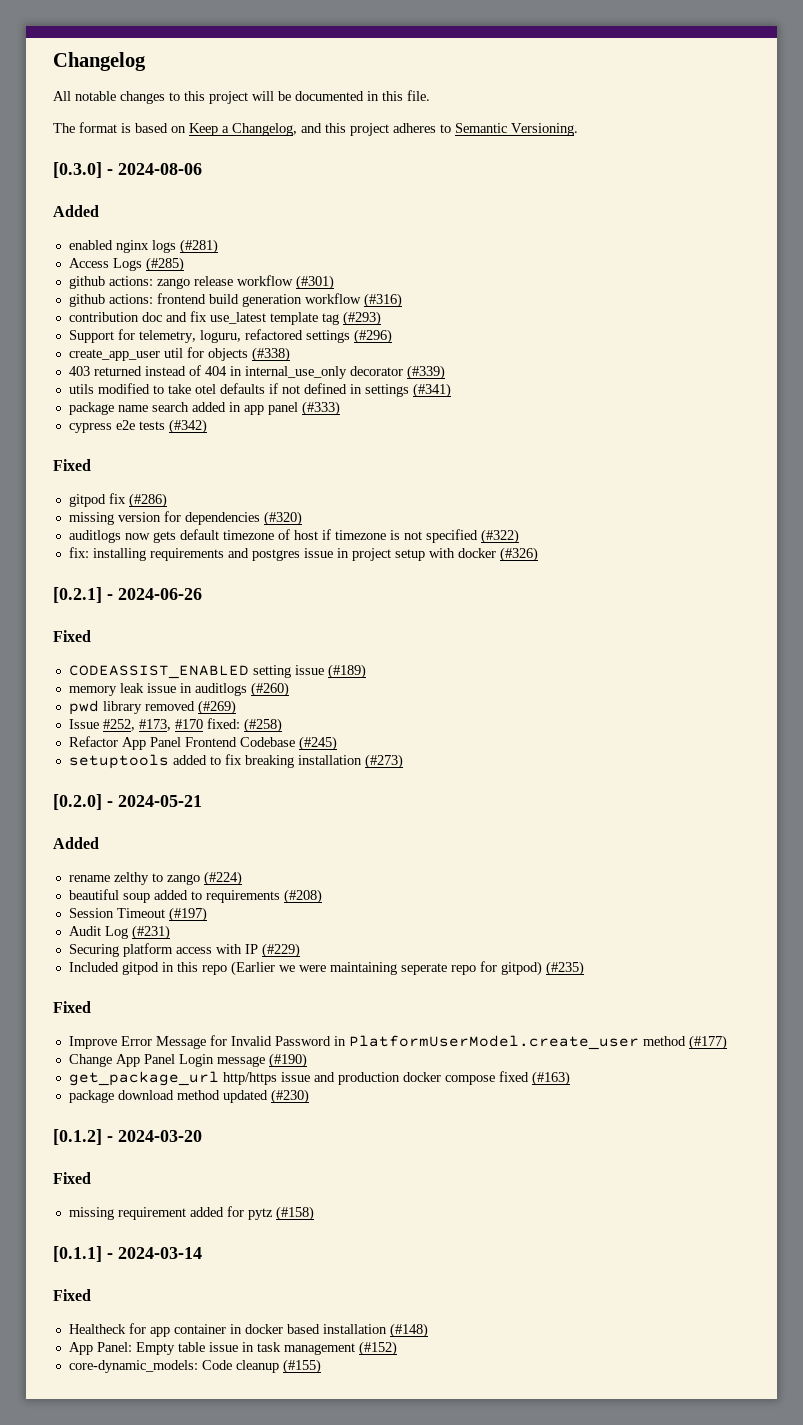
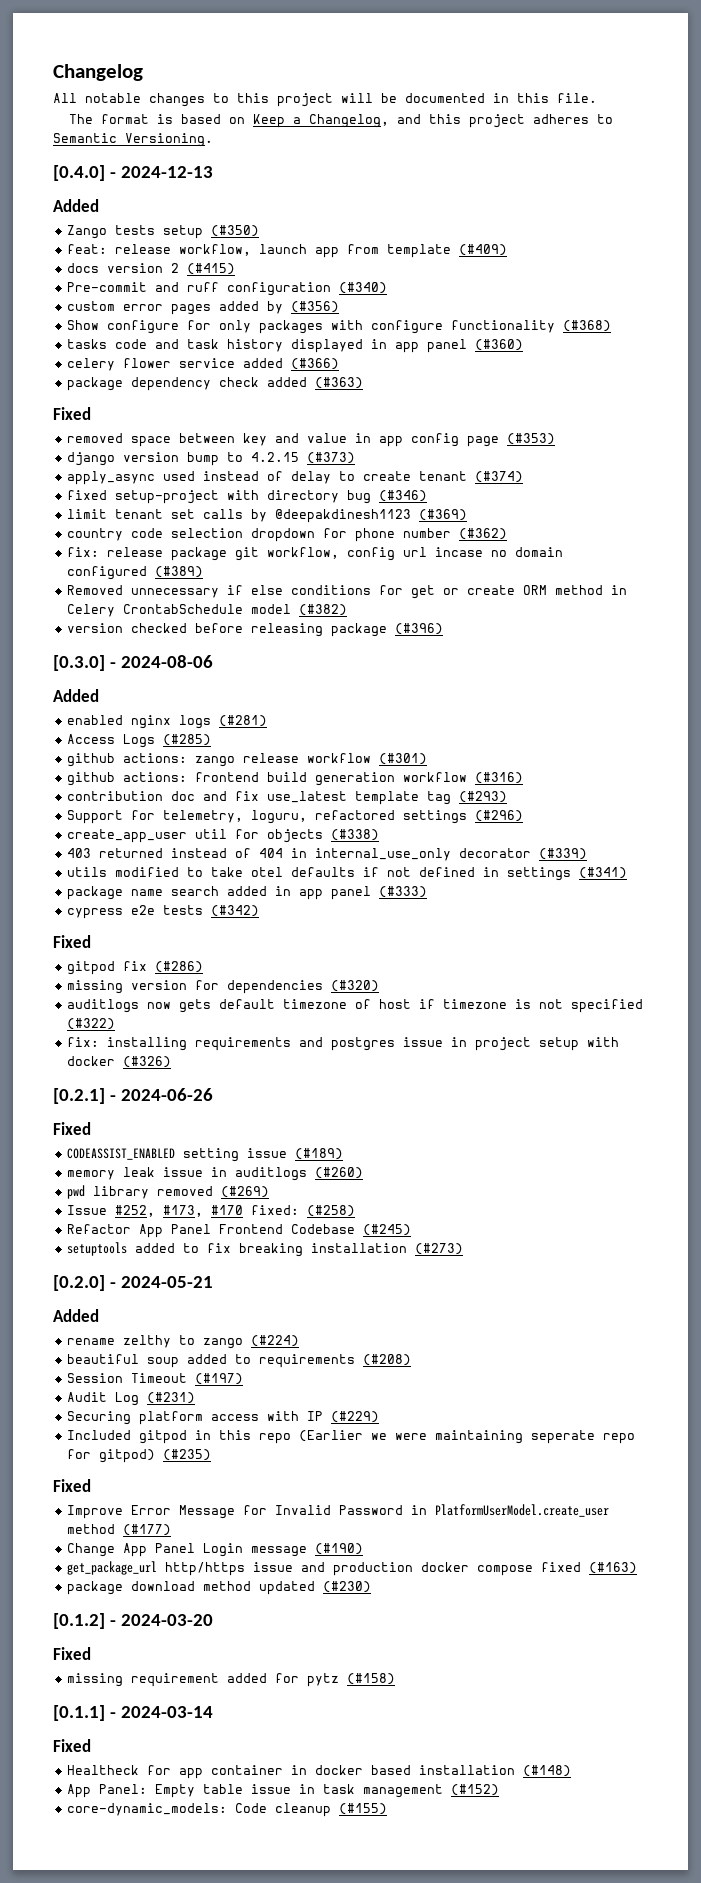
+ [0.4.0] - 2024-12-13
+ Added
+ Zango tests setup (#350)
+ feat: release workflow, launch app from template (#409)
+ docs version 2 (#415)
+ Pre-commit and ruff configuration (#340)
+ custom error pages added by (#356)
+ Show configure for only packages with configure functionality (#368)
+ tasks code and task history displayed in app panel (#360)
+ celery flower service added (#366)
+ package dependency check added (#363)
+ Fixed
+ removed space between key and value in app config page (#353)
+ django version bump to 4.2.15 (#373)
+ apply_async used instead of delay to create tenant (#374)
+ fixed setup-project with directory bug (#346)
+ limit tenant set calls by @deepakdinesh1123 (#369)
+ country code selection dropdown for phone number (#362)
+ fix: release package git workflow, config url incase no domain configured (#389)
+ Removed unnecessary if else conditions for get or create ORM method in Celery CrontabSchedule model (#382)
+ version checked before releasing package (#396)

